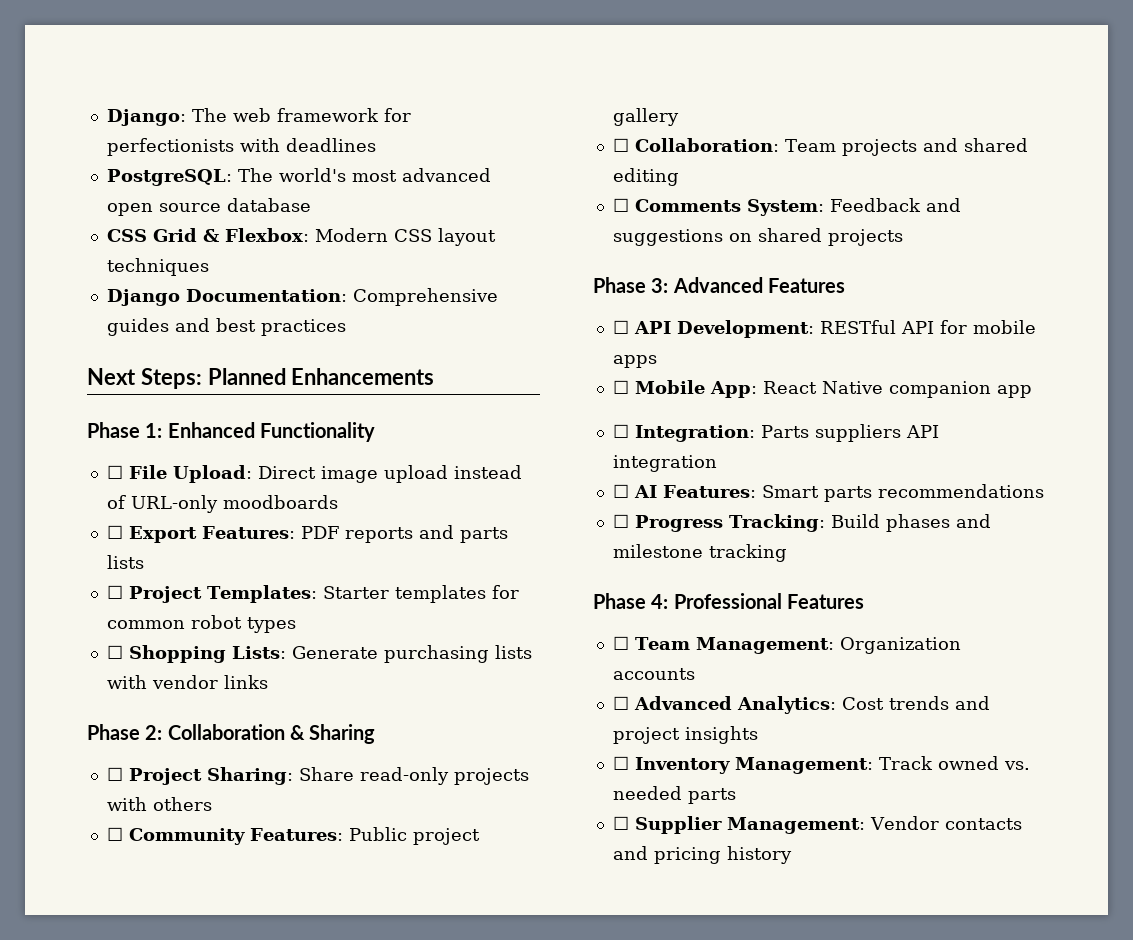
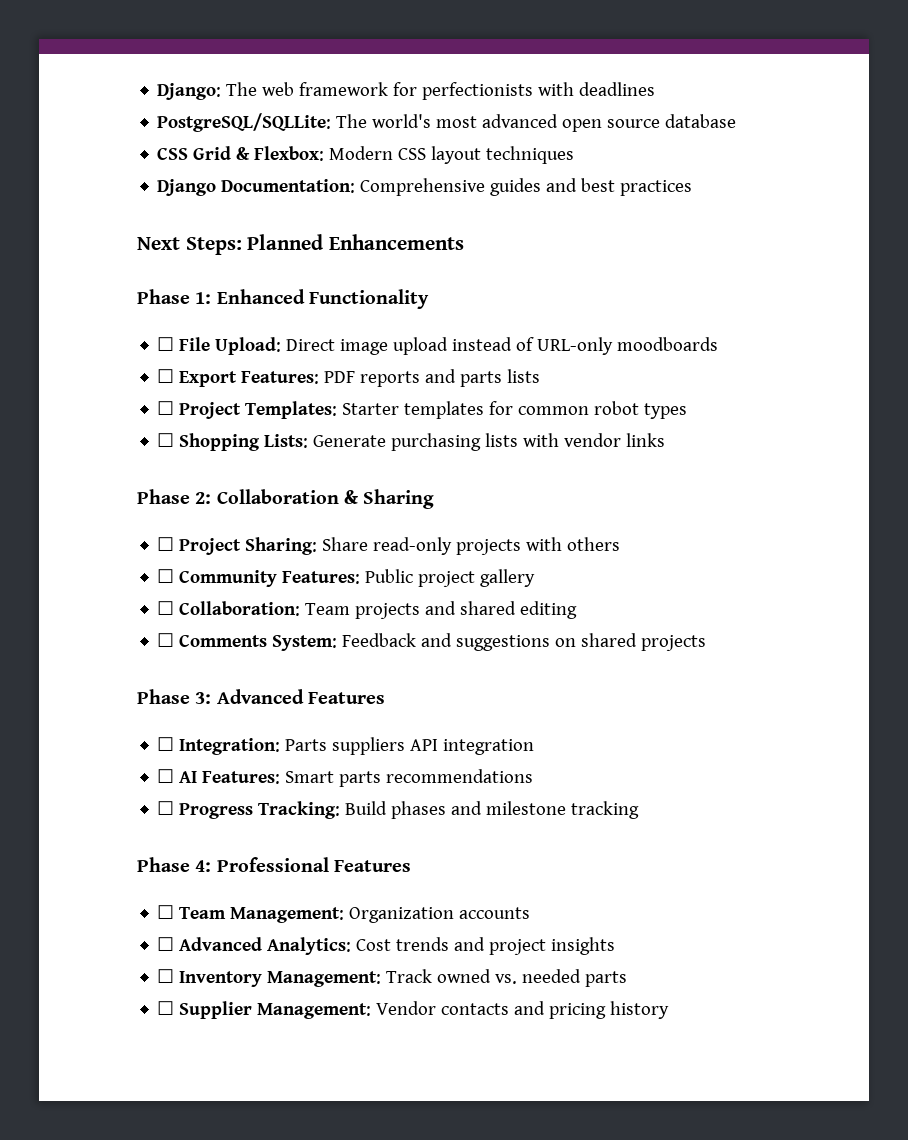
- PostgreSQL: The world's most advanced open source database
+ PostgreSQL/SQLLite: The world's most advanced open source database
- ☐ API Development: RESTful API for mobile apps
- ☐ Mobile App: React Native companion app

